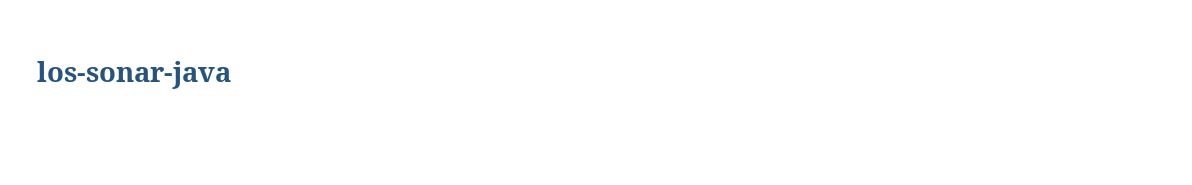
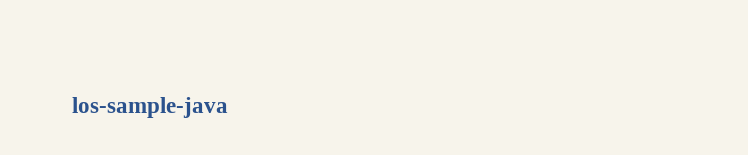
- los-sonar-java
+ los-sample-java

